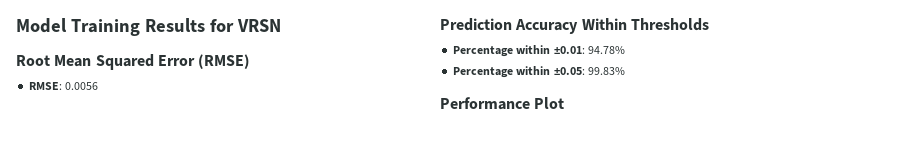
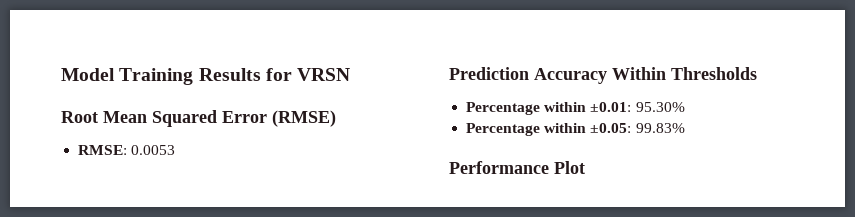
- RMSE: 0.0056
+ RMSE: 0.0053
- Percentage within ±0.01: 94.78%
+ Percentage within ±0.01: 95.30%

